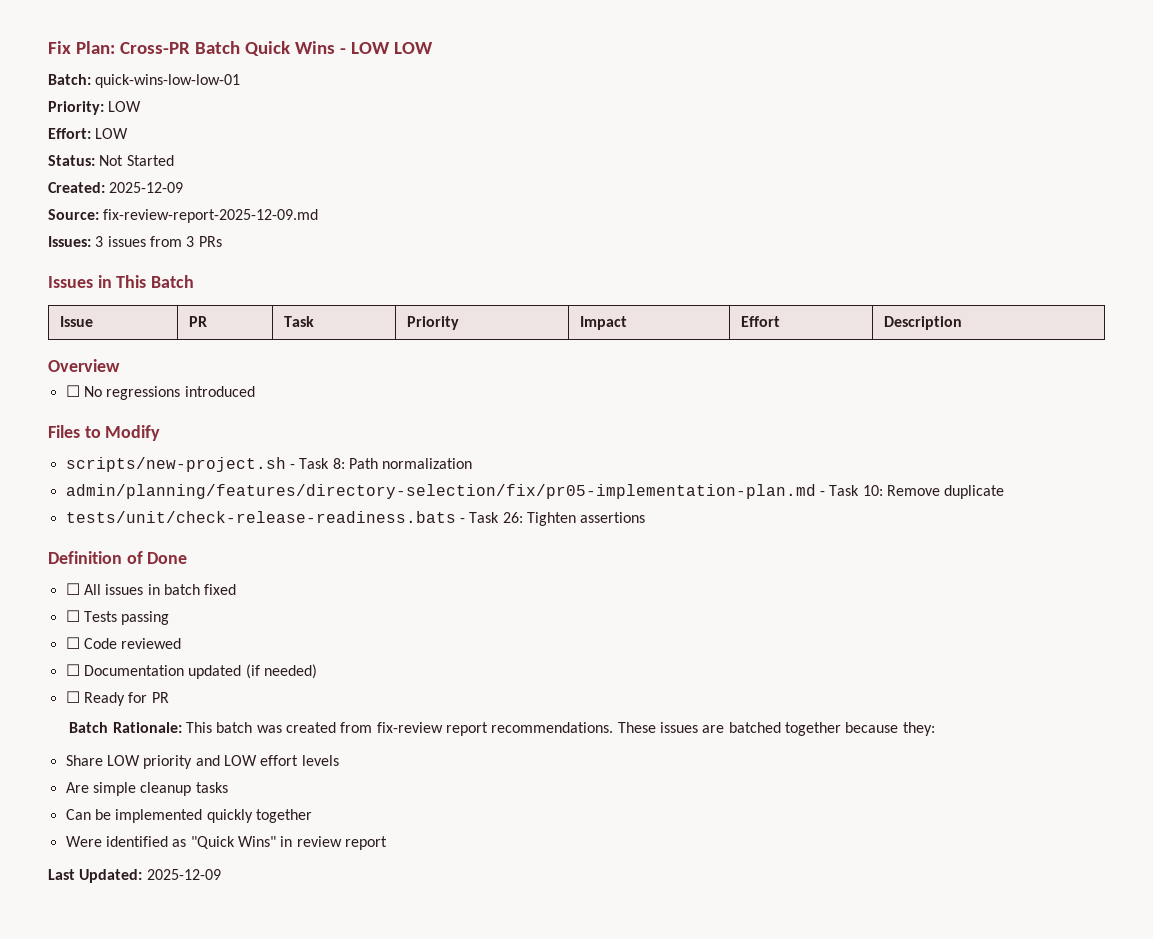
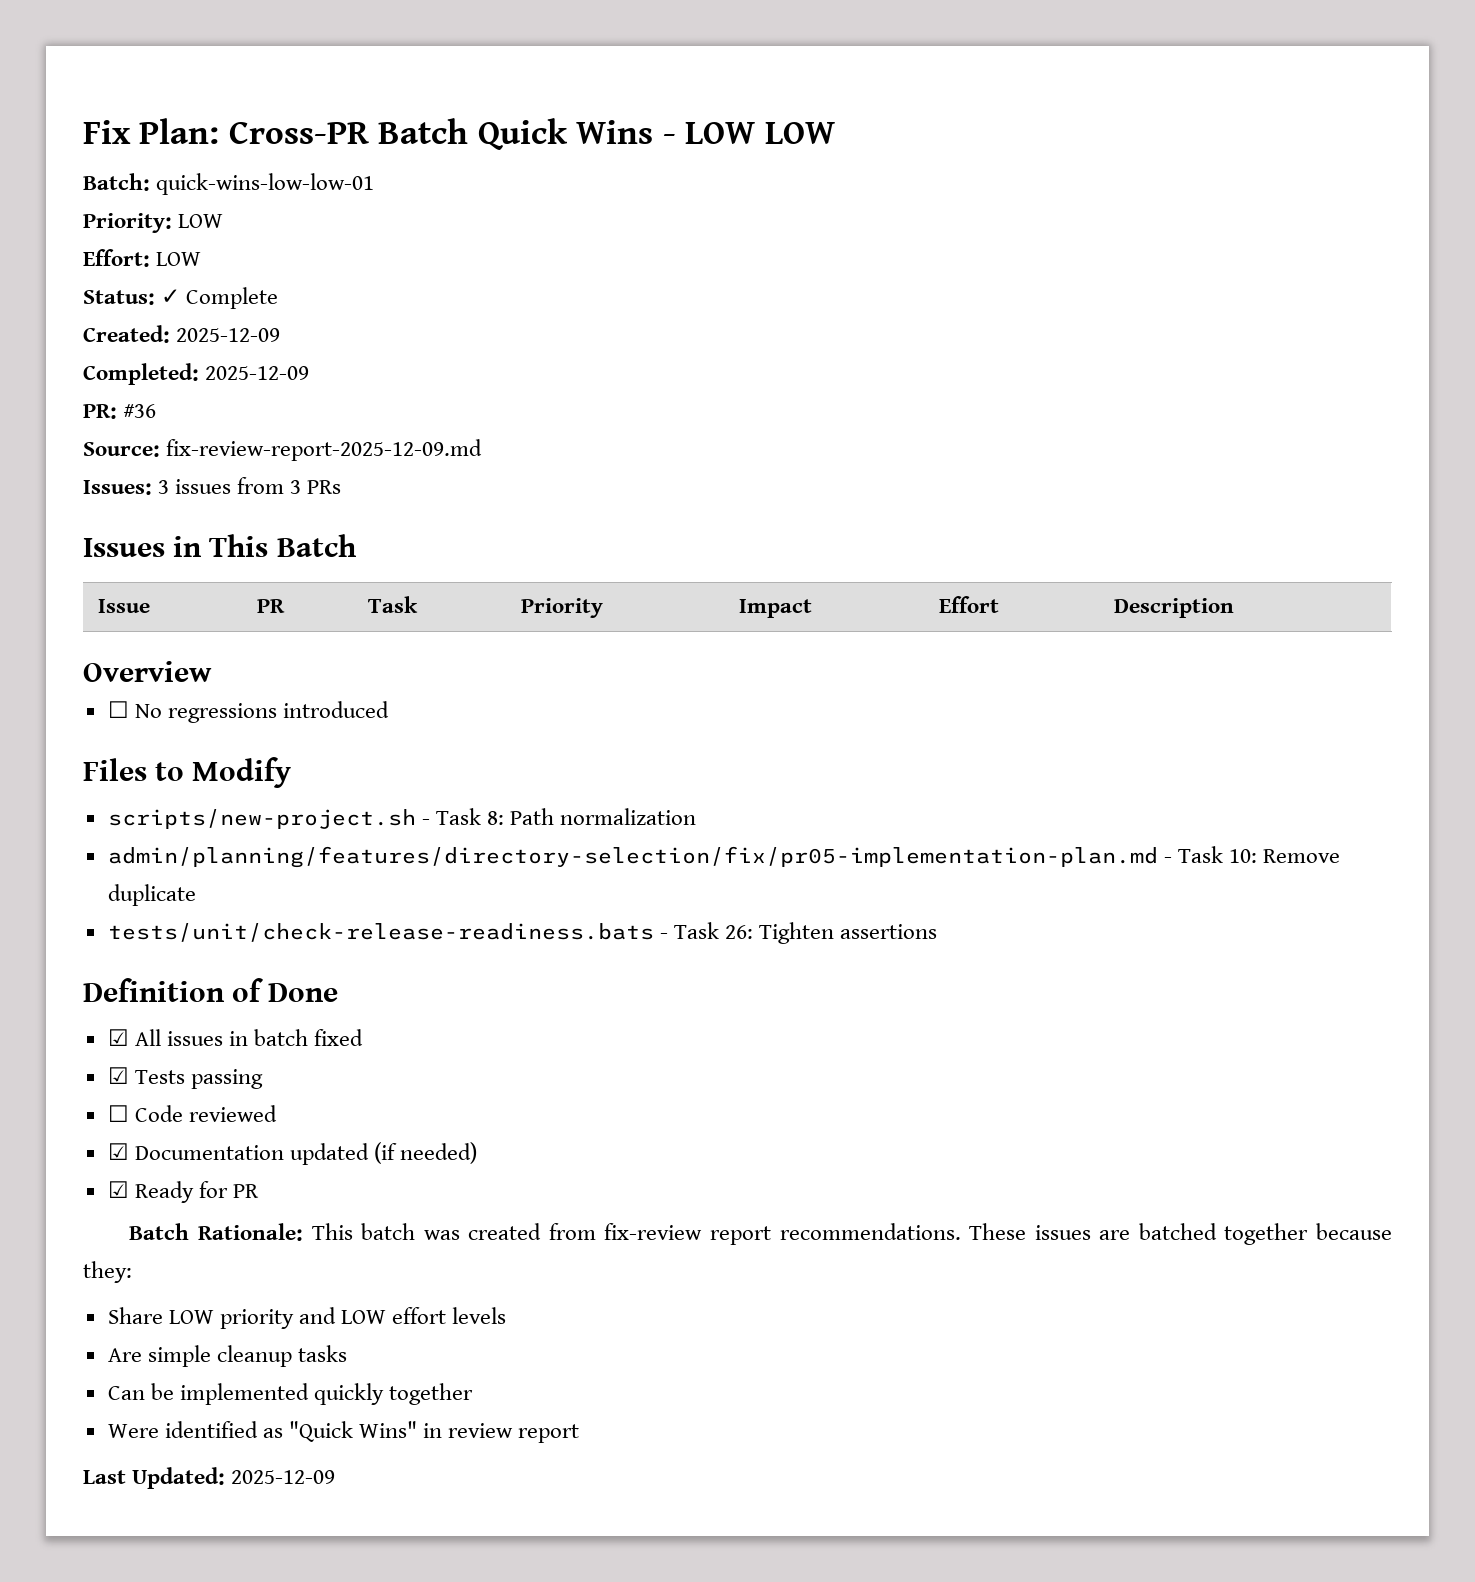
- Status: Not Started
+ Status: ✓ Complete
+ Completed: 2025-12-09
+ PR: #36
- ☐ All issues in batch fixed
+ ☑ All issues in batch fixed
- ☐ Tests passing
+ ☑ Tests passing
- ☐ Documentation updated (if needed)
+ ☑ Documentation updated (if needed)
- ☐ Ready for PR
+ ☑ Ready for PR

